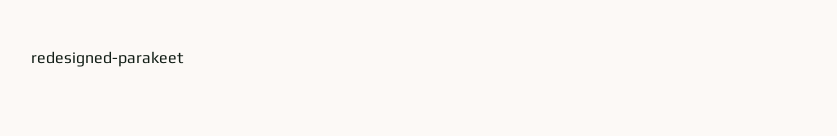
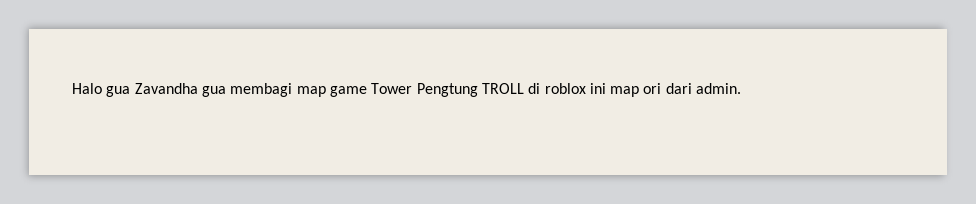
- redesigned-parakeet
+ Halo gua Zavandha gua membagi map game Tower Pengtung TROLL di roblox ini map ori dari admin.

